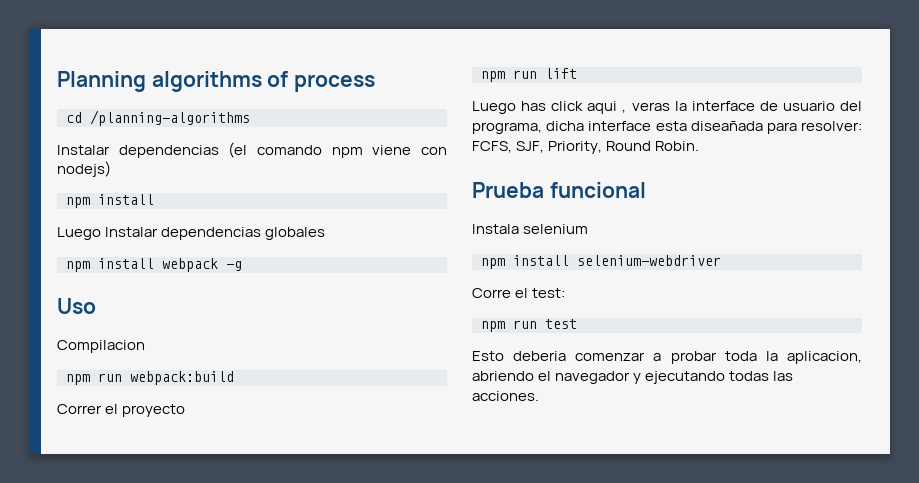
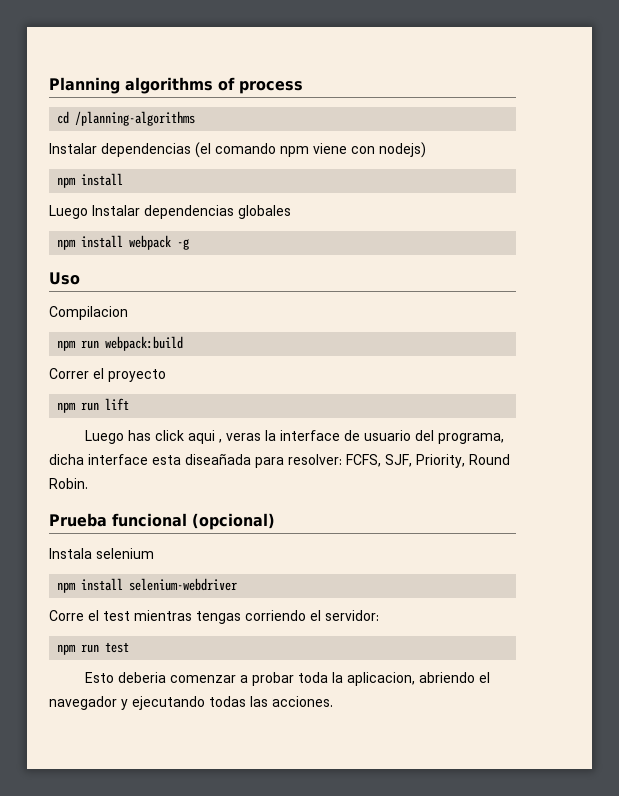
- Prueba funcional
+ Prueba funcional (opcional)
- Corre el test:
+ Corre el test mientras tengas corriendo el servidor:

